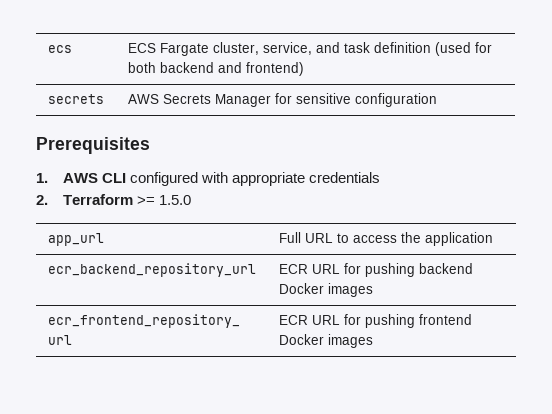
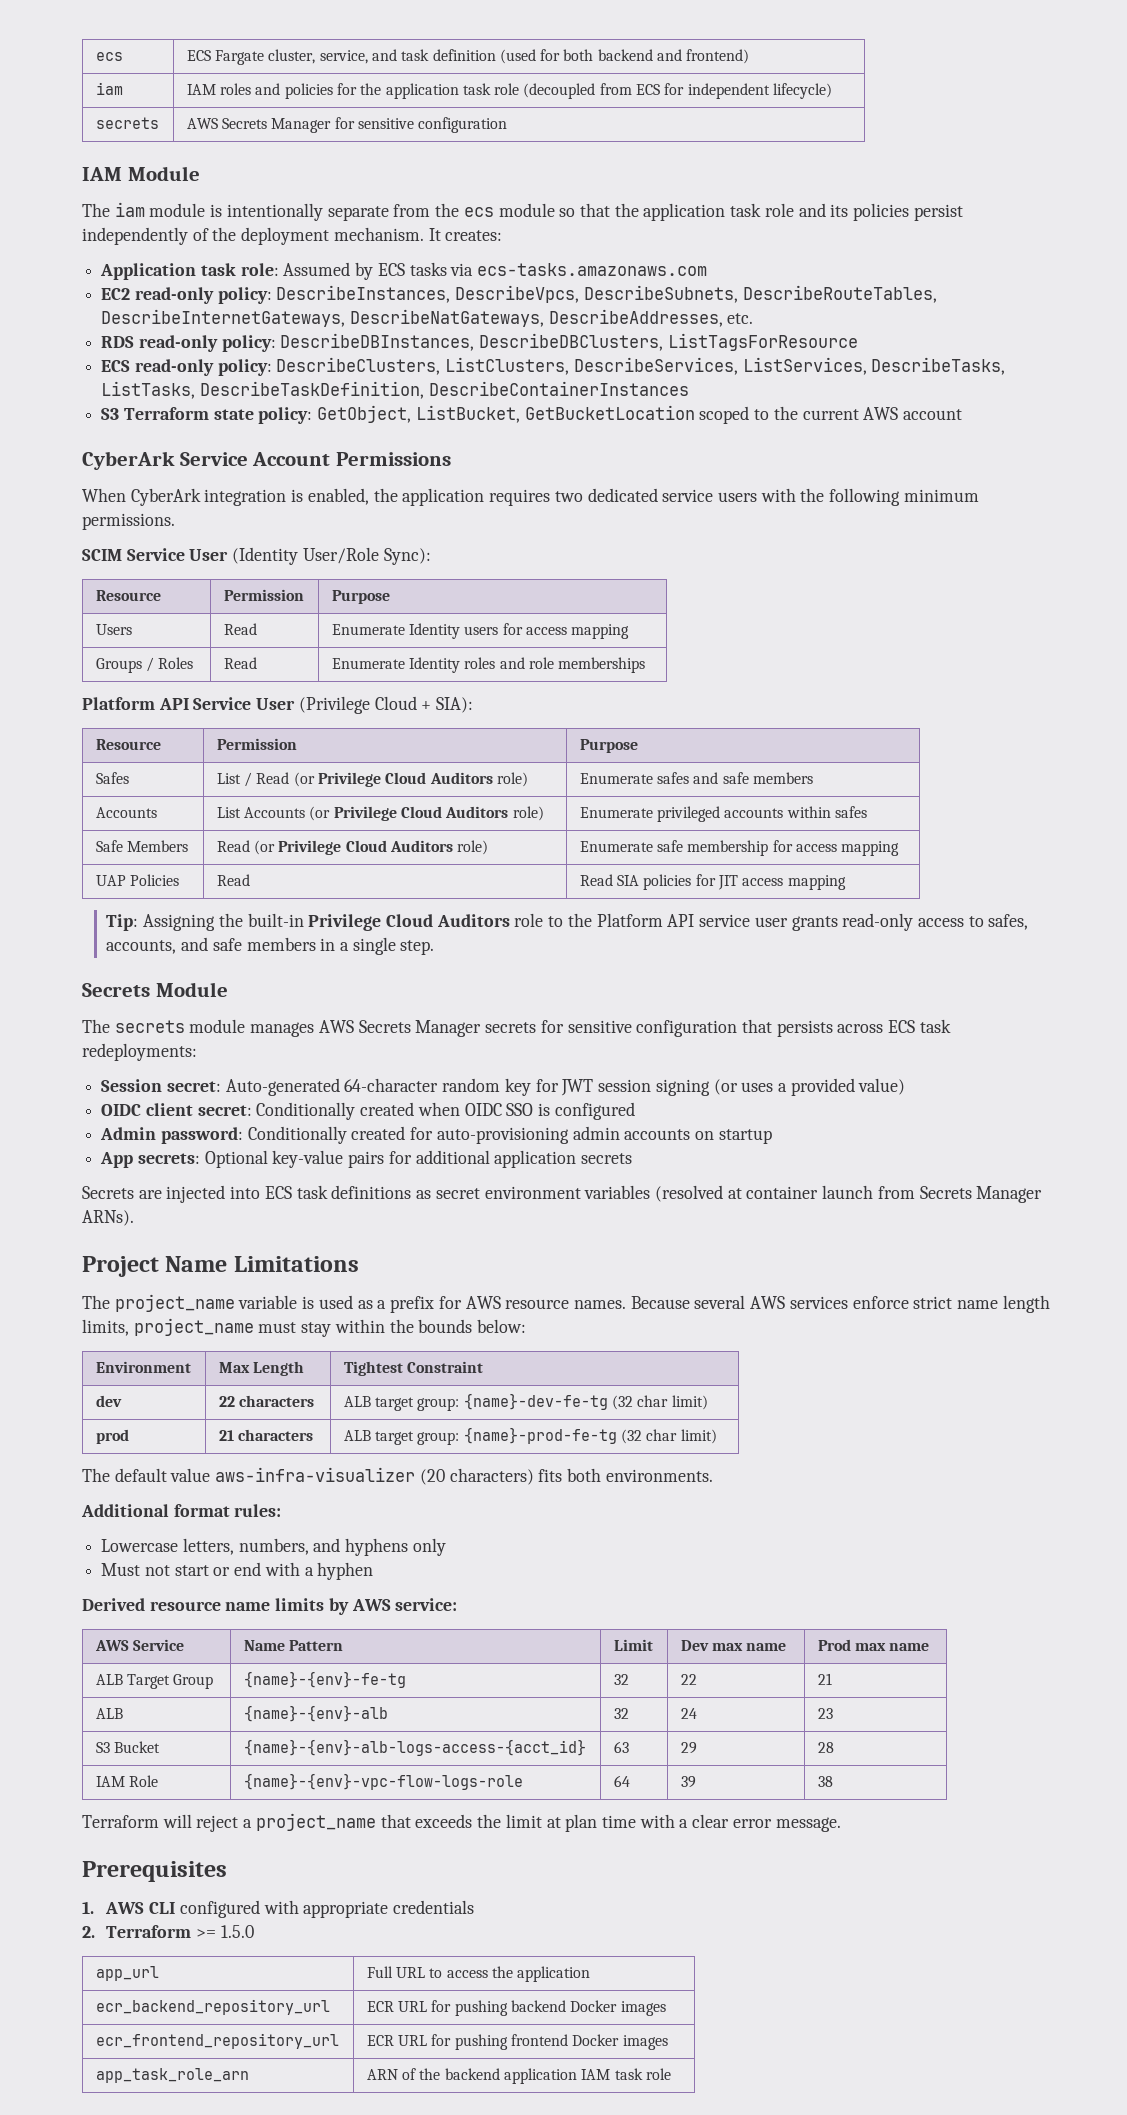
+ iam | IAM roles and policies for the application task role (decoupled from ECS for independent lifecycle)
+ IAM Module
+ The iam module is intentionally separate from the ecs module so that the application task role and its policies persist independently of the deployment mechanism. It creates:
+ Application task role: Assumed by ECS tasks via ecs-tasks.amazonaws.com
+ EC2 read-only policy: DescribeInstances, DescribeVpcs, DescribeSubnets, DescribeRouteTables, DescribeInternetGateways, DescribeNatGateways, DescribeAddresses, etc.
+ RDS read-only policy: DescribeDBInstances, DescribeDBClusters, ListTagsForResource
+ ECS read-only policy: DescribeClusters, ListClusters, DescribeServices, ListServices, DescribeTasks, ListTasks, DescribeTaskDefinition, DescribeContainerInstances
+ S3 Terraform state policy: GetObject, ListBucket, GetBucketLocation scoped to the current AWS account
+ CyberArk Service Account Permissions
+ When CyberArk integration is enabled, the application requires two dedicated service users with the following minimum permissions.
+ SCIM Service User (Identity User/Role Sync):
+ Resource | Permission | Purpose
+ Users | Read | Enumerate Identity users for access mapping
+ Groups / Roles | Read | Enumerate Identity roles and role memberships
+ Platform API Service User (Privilege Cloud + SIA):
+ Resource | Permission | Purpose
+ Safes | List / Read (or Privilege Cloud Auditors role) | Enumerate safes and safe members
+ Accounts | List Accounts (or Privilege Cloud Auditors role) | Enumerate privileged accounts within safes
+ Safe Members | Read (or Privilege Cloud Auditors role) | Enumerate safe membership for access mapping
+ UAP Policies | Read | Read SIA policies for JIT access mapping
+ Tip: Assigning the built-in Privilege Cloud Auditors role to the Platform API service user grants read-only access to safes, accounts, and safe members in a single step.
+ Secrets Module
+ The secrets module manages AWS Secrets Manager secrets for sensitive configuration that persists across ECS task redeployments:
+ Session secret: Auto-generated 64-character random key for JWT session signing (or uses a provided value)
+ OIDC client secret: Conditionally created when OIDC SSO is configured
+ Admin password: Conditionally created for auto-provisioning admin accounts on startup
+ App secrets: Optional key-value pairs for additional application secrets
+ Secrets are injected into ECS task definitions as secret environment variables (resolved at container launch from Secrets Manager ARNs).
+ Project Name Limitations
+ The project_name variable is used as a prefix for AWS resource names. Because several AWS services enforce strict name length limits, project_name must stay within the bounds below:
+ Environment | Max Length | Tightest Constraint
+ dev | 22 characters | ALB target group: {name}-dev-fe-tg (32 char limit)
+ prod | 21 characters | ALB target group: {name}-prod-fe-tg (32 char limit)
+ The default value aws-infra-visualizer (20 characters) fits both environments.
+ Additional format rules:
+ Lowercase letters, numbers, and hyphens only
+ Must not start or end with a hyphen
+ Derived resource name limits by AWS service:
+ AWS Service | Name Pattern | Limit | Dev max name | Prod max name
+ ALB Target Group | {name}-{env}-fe-tg | 32 | 22 | 21
+ ALB | {name}-{env}-alb | 32 | 24 | 23
+ S3 Bucket | {name}-{env}-alb-logs-access-{acct_id} | 63 | 29 | 28
+ IAM Role | {name}-{env}-vpc-flow-logs-role | 64 | 39 | 38
+ Terraform will reject a project_name that exceeds the limit at plan time with a clear error message.
+ app_task_role_arn | ARN of the backend application IAM task role

